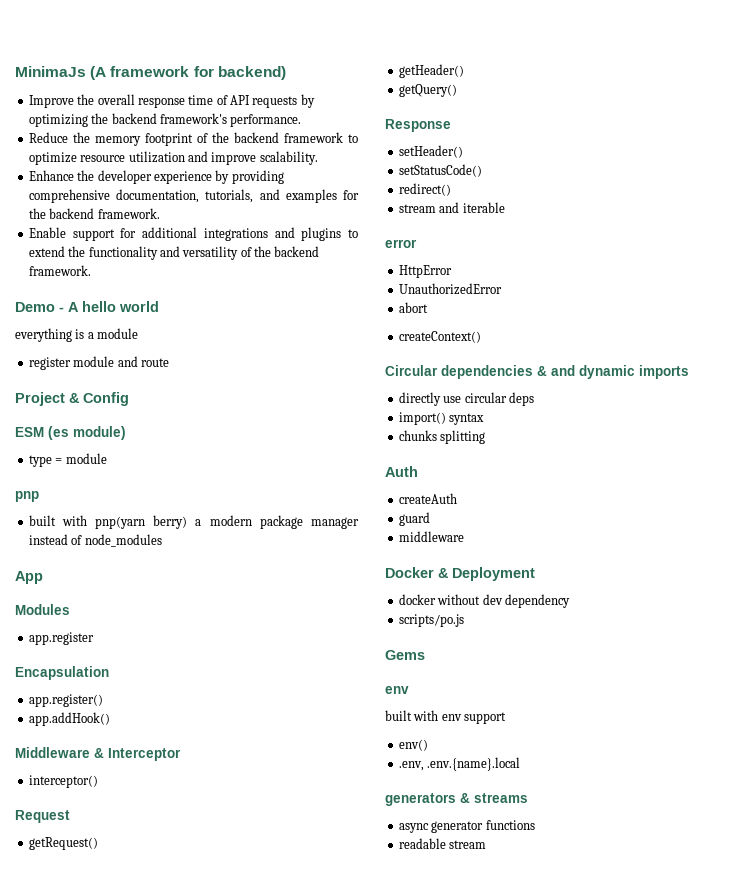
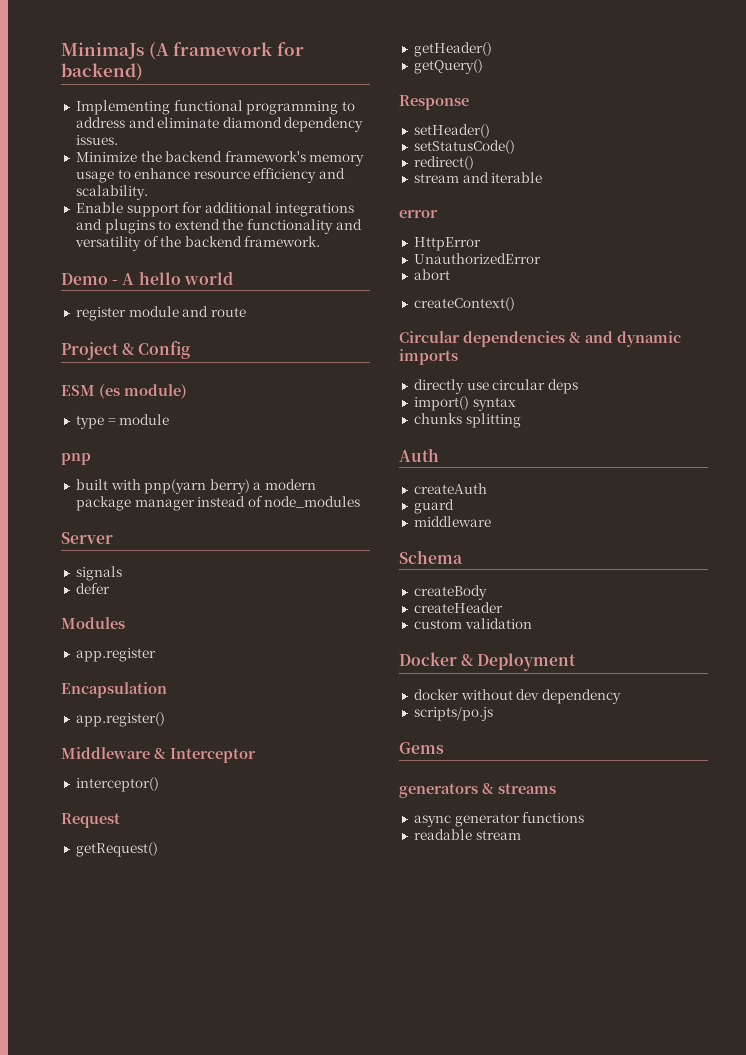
- Improve the overall response time of API requests by optimizing the backend framework's performance.
- Reduce the memory footprint of the backend framework to optimize resource utilization and improve scalability.
- Enhance the developer experience by providing comprehensive documentation, tutorials, and examples for the backend framework.
+ Implementing functional programming to address and eliminate diamond dependency issues.
+ Minimize the backend framework's memory usage to enhance resource efficiency and scalability.
- everything is a module
- App
+ Server
+ signals
+ defer
- app.addHook()
+ Schema
+ createBody
+ createHeader
+ custom validation
  Gems
- env
- built with env support
- env()
- .env, .env.{name}.local

